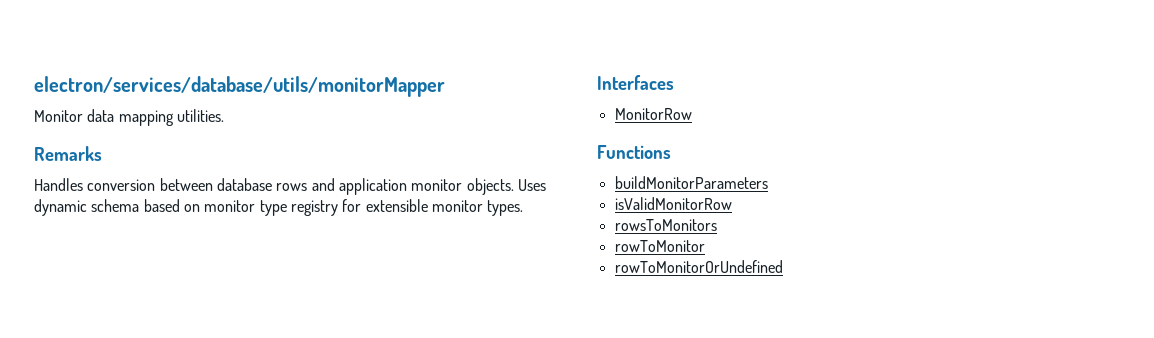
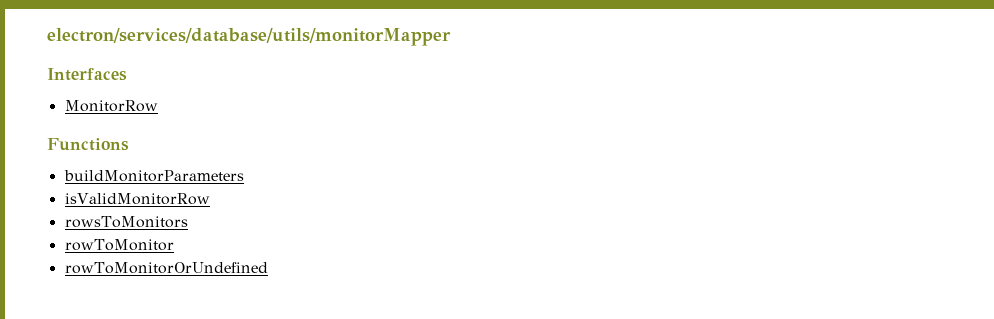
- Monitor data mapping utilities.
- Remarks
- Handles conversion between database rows and application monitor objects. Uses dynamic schema based on monitor type registry for extensible monitor types.

